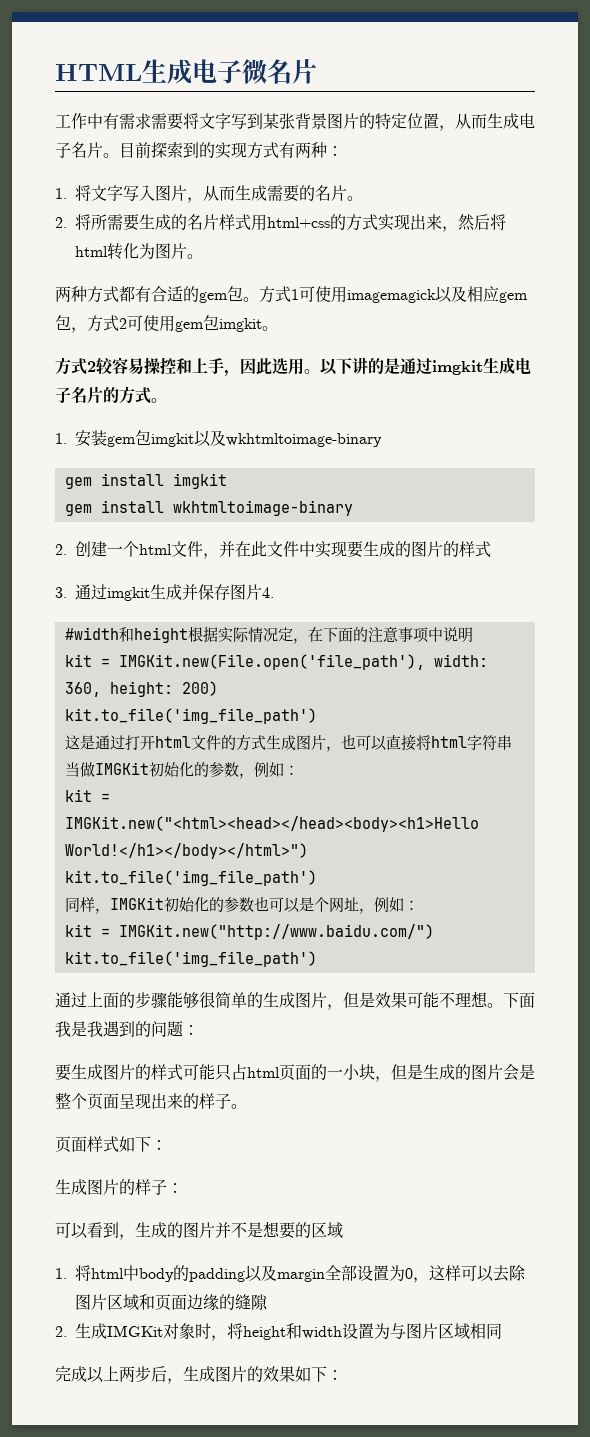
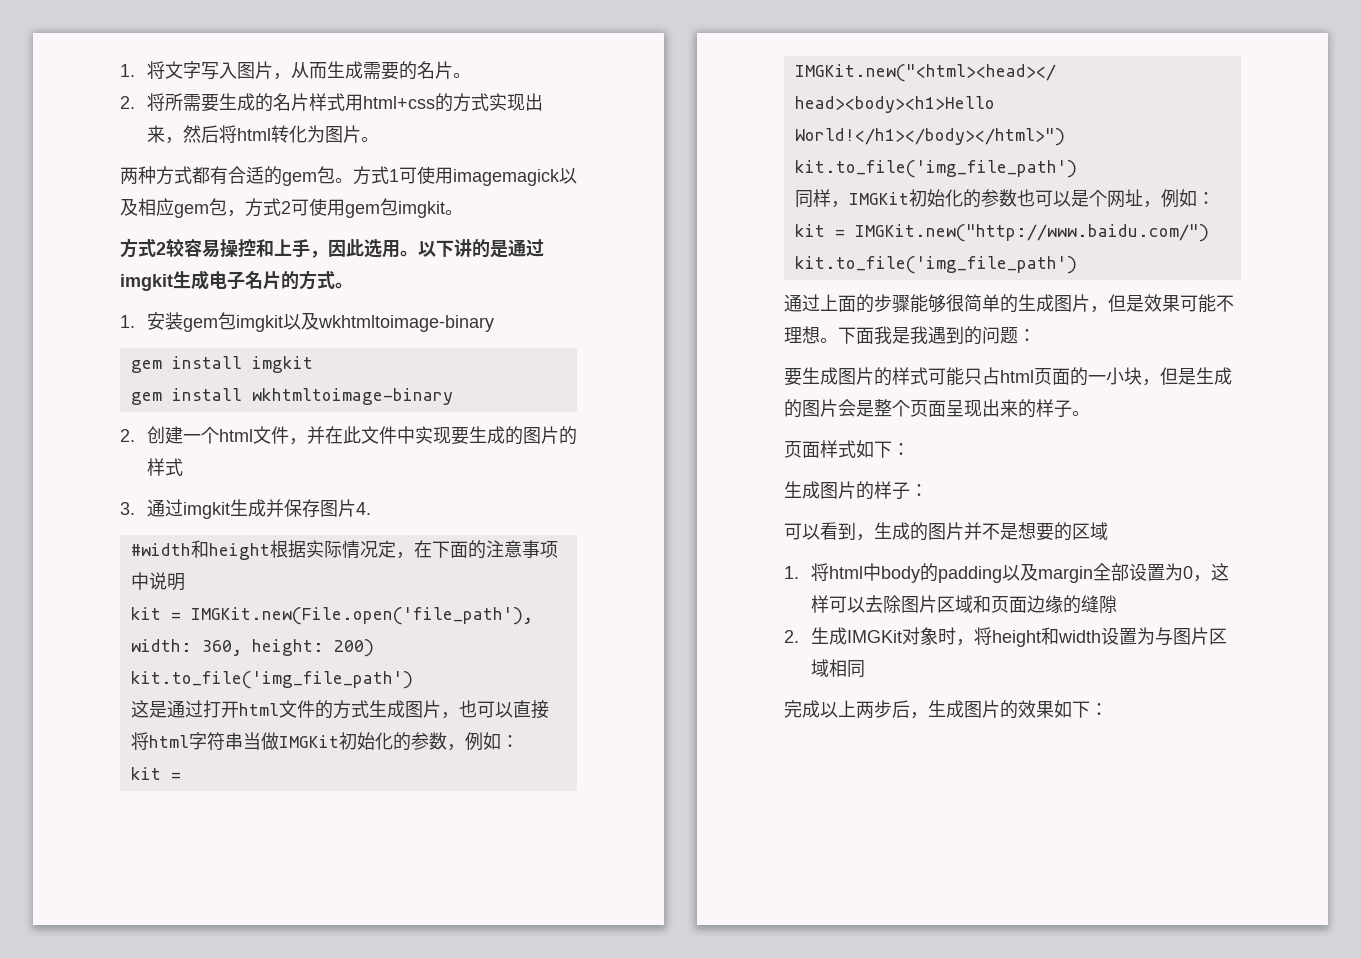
- HTML生成电子微名片
- 工作中有需求需要将文字写到某张背景图片的特定位置，从而生成电子名片。目前探索到的实现方式有两种：

